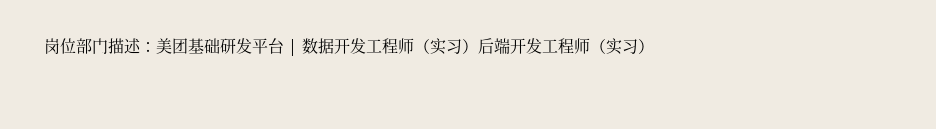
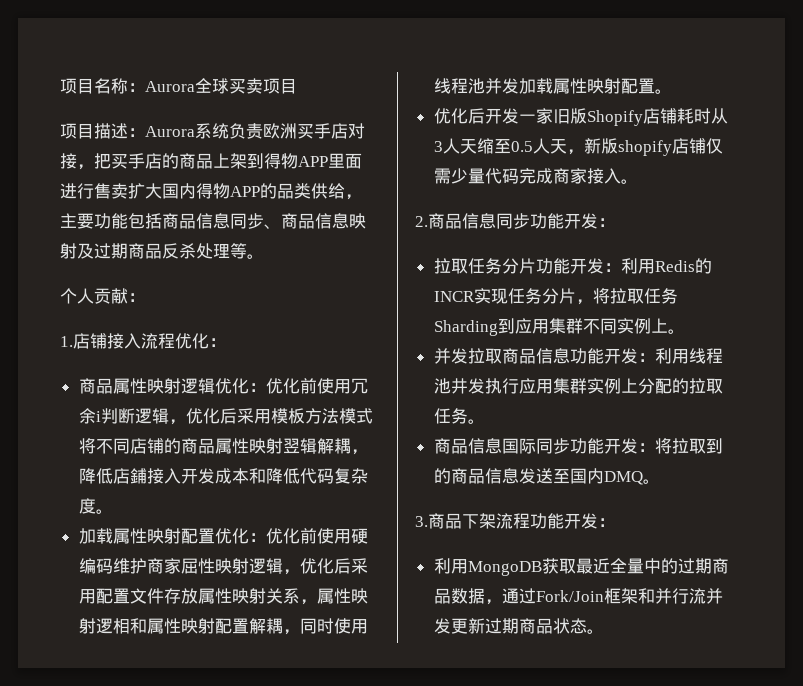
- 岗位部门描述：美团基础研发平台 | 数据开发工程师（实习）后端开发工程师（实习）
+ 项目名称：Aurora全球买卖项目
+ 项目描述：Aurora系统负责欧洲买手店对接，把买手店的商品上架到得物APP里面进行售卖扩大国内得物APP的品类供给，主要功能包括商品信息同步、商品信息映射及过期商品反杀处理等。
+ 个人贡献：
+ 1.店铺接入流程优化：
+ 商品属性映射逻辑优化：优化前使用冗余i判断逻辑，优化后采用模板方法模式将不同店铺的商品属性映射翌辑解耦，降低店鋪接入开发成本和降低代码复杂度。
+ 加载属性映射配置优化：优化前使用硬编码维护商家屈性映射逻辑，优化后采用配置文件存放属性映射关系，属性映射逻相和属性映射配置解耦，同时使用线程池并发加载属性映射配置。
+ 优化后开发一家旧版Shopify店铺耗时从3人天缩至0.5人天，新版shopify店铺仅需少量代码完成商家接入。
+ 2.商品信息同步功能开发：
+ 拉取任务分片功能开发：利用Redis的INCR实现任务分片，将拉取任务Sharding到应用集群不同实例上。
+ 并发拉取商品信息功能开发：利用线程池井发执行应用集群实例上分配的拉取任务。
+ 商品信息国际同步功能开发：将拉取到的商品信息发送至国内DMQ。
+ 3.商品下架流程功能开发：
+ 利用MongoDB获取最近全量中的过期商品数据，通过Fork/Join框架和并行流并发更新过期商品状态。

